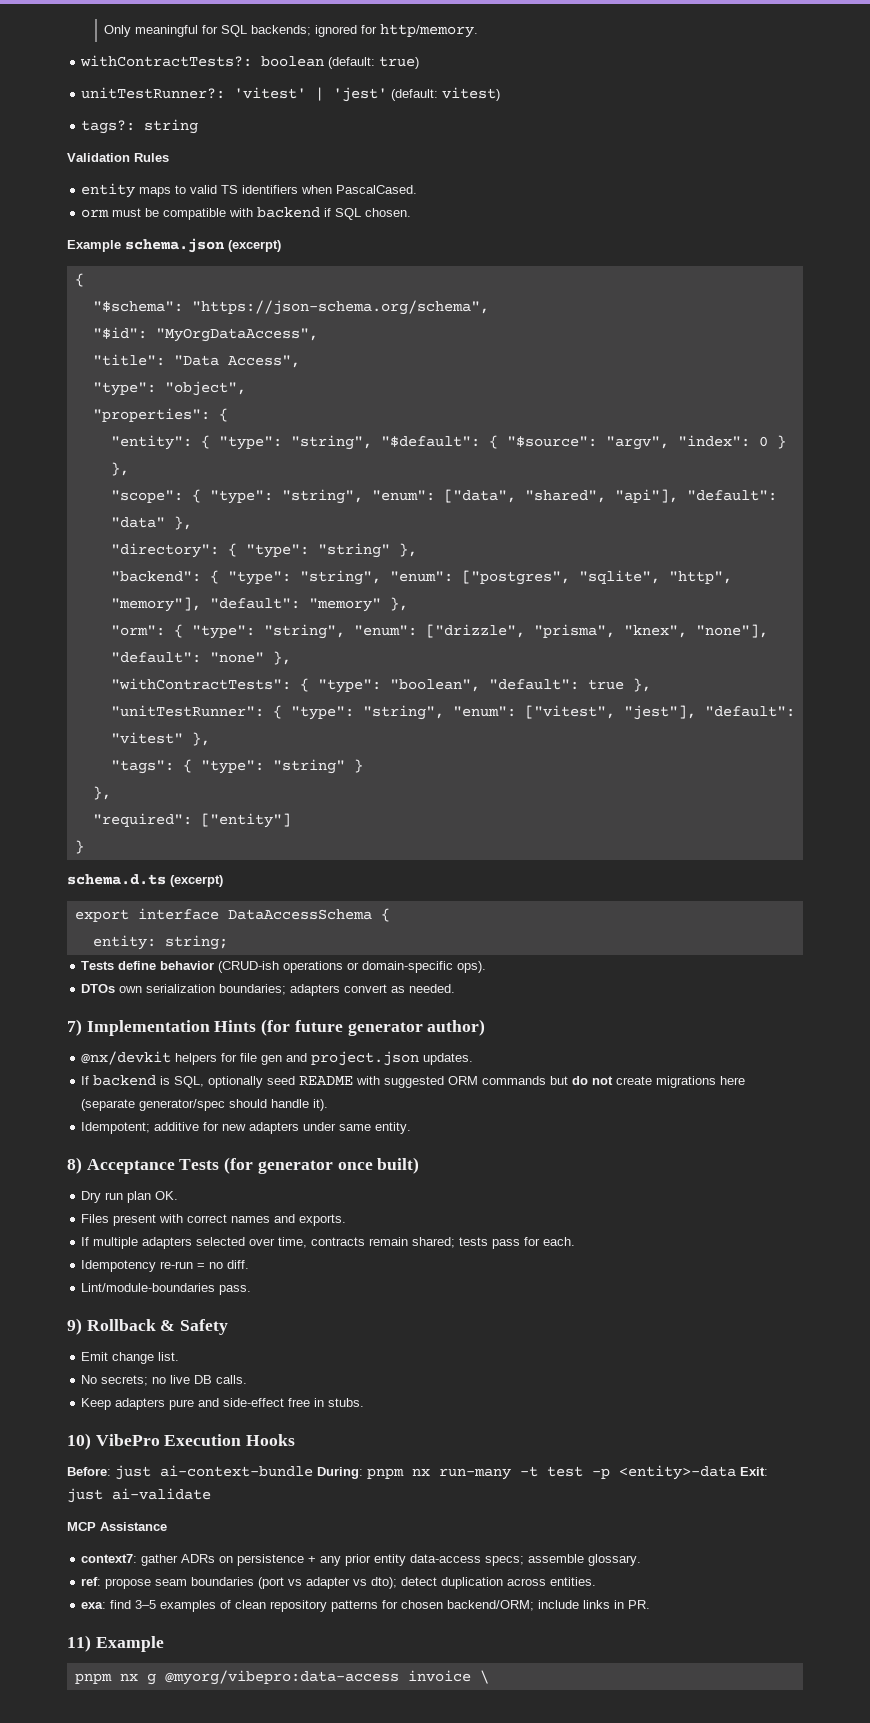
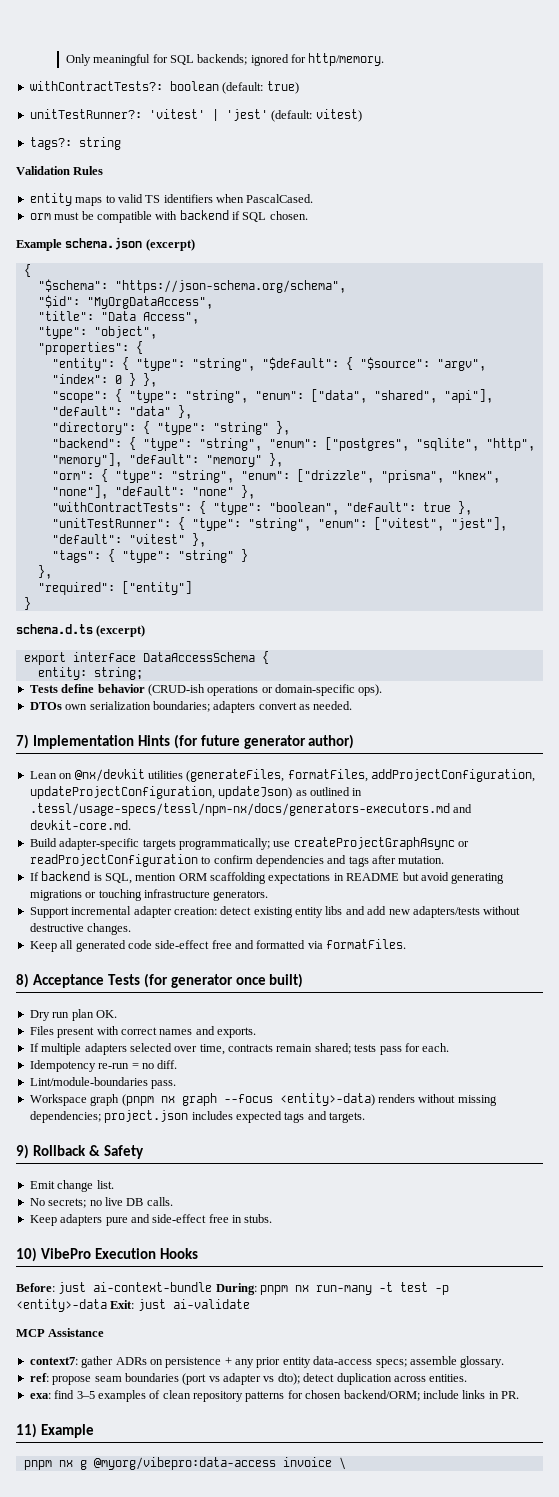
- @nx/devkit helpers for file gen and project.json updates.
- If backend is SQL, optionally seed README with suggested ORM commands but do not create migrations here (separate generator/spec should handle it).
- Idempotent; additive for new adapters under same entity.
+ Lean on @nx/devkit utilities (generateFiles, formatFiles, addProjectConfiguration, updateProjectConfiguration, updateJson) as outlined in .tessl/usage-specs/tessl/npm-nx/docs/generators-executors.md and devkit-core.md.
+ Build adapter-specific targets programmatically; use createProjectGraphAsync or readProjectConfiguration to confirm dependencies and tags after mutation.
+ If backend is SQL, mention ORM scaffolding expectations in README but avoid generating migrations or touching infrastructure generators.
+ Support incremental adapter creation: detect existing entity libs and add new adapters/tests without destructive changes.
+ Keep all generated code side-effect free and formatted via formatFiles.
+ Workspace graph (pnpm nx graph --focus <entity>-data) renders without missing dependencies; project.json includes expected tags and targets.

